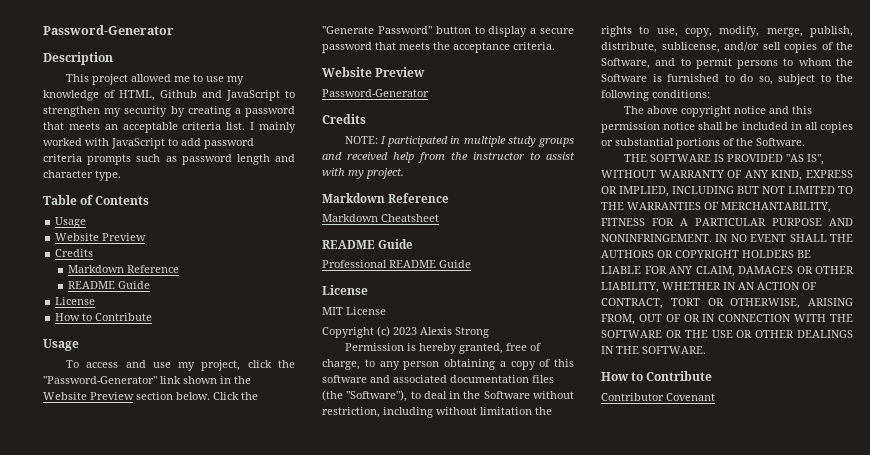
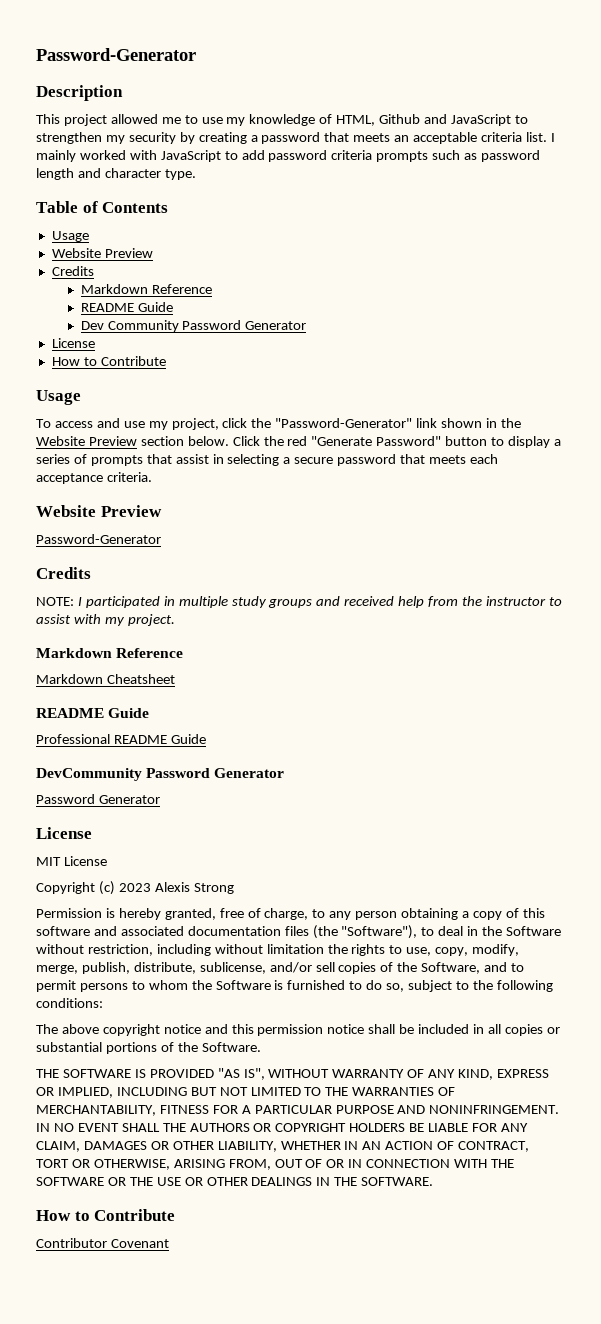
+ Dev Community Password Generator
- Click the "Generate Password" button to display a secure password that meets the acceptance criteria.
+ Click the red "Generate Password" button to display a series of prompts that assist in selecting a secure password that meets each acceptance criteria.
+ DevCommunity Password Generator
+ Password Generator

